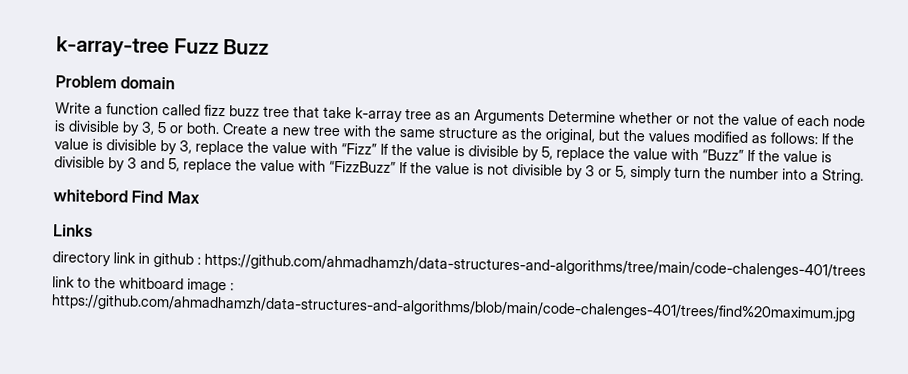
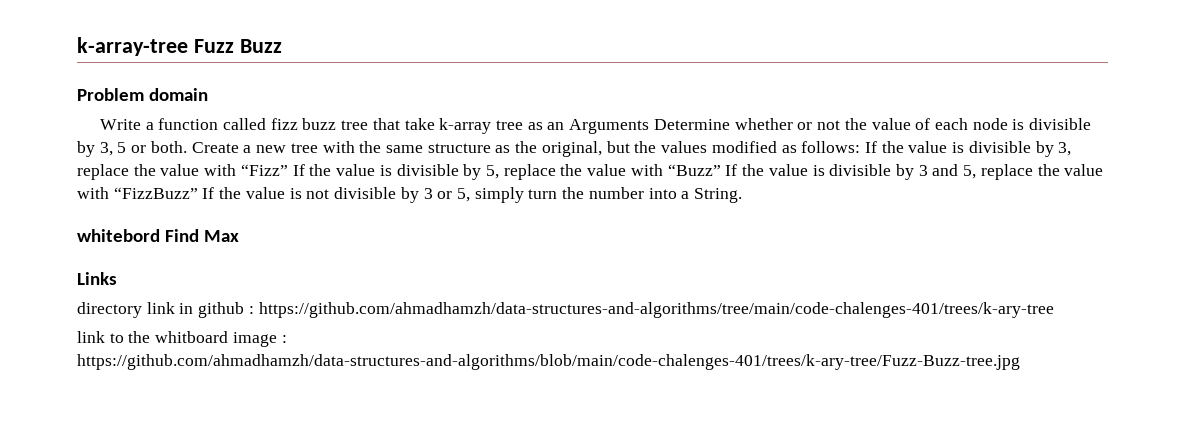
- directory link in github : https://github.com/ahmadhamzh/data-structures-and-algorithms/tree/main/code-chalenges-401/trees
+ directory link in github : https://github.com/ahmadhamzh/data-structures-and-algorithms/tree/main/code-chalenges-401/trees/k-ary-tree
- link to the whitboard image : https://github.com/ahmadhamzh/data-structures-and-algorithms/blob/main/code-chalenges-401/trees/find%20maximum.jpg
+ link to the whitboard image : https://github.com/ahmadhamzh/data-structures-and-algorithms/blob/main/code-chalenges-401/trees/k-ary-tree/Fuzz-Buzz-tree.jpg

